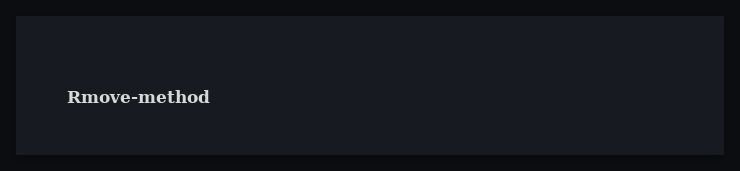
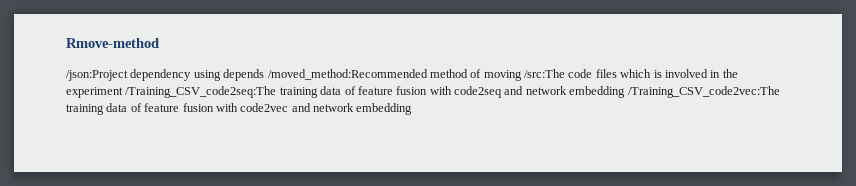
+ /json:Project dependency using depends /moved_method:Recommended method of moving /src:The code files which is involved in the experiment /Training_CSV_code2seq:The training data of feature fusion with code2seq and network embedding /Training_CSV_code2vec:The training data of feature fusion with code2vec and network embedding

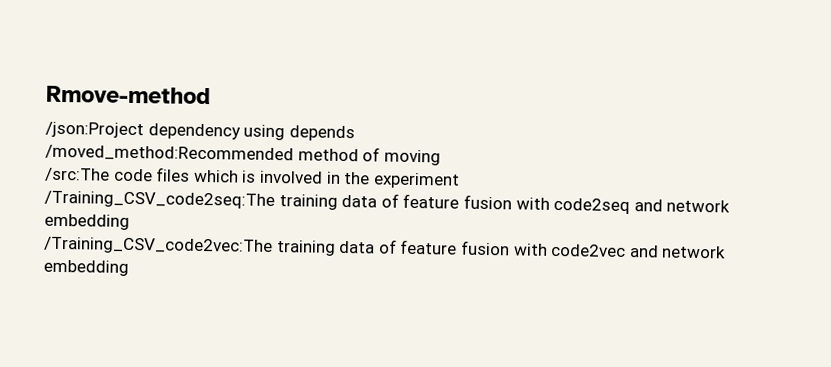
- /json:Project dependency using depends /moved_method:Recommended method of moving /src:The code files which is involved in the experiment /Training_CSV_code2seq:The training data of feature fusion with code2seq and network embedding /Training_CSV_code2vec:The training data of feature fusion with code2vec and network embedding
+ /json:Project dependency using depends
+ /moved_method:Recommended method of moving
+ /src:The code files which is involved in the experiment
+ /Training_CSV_code2seq:The training data of feature fusion with code2seq and network embedding
+ /Training_CSV_code2vec:The training data of feature fusion with code2vec and network embedding

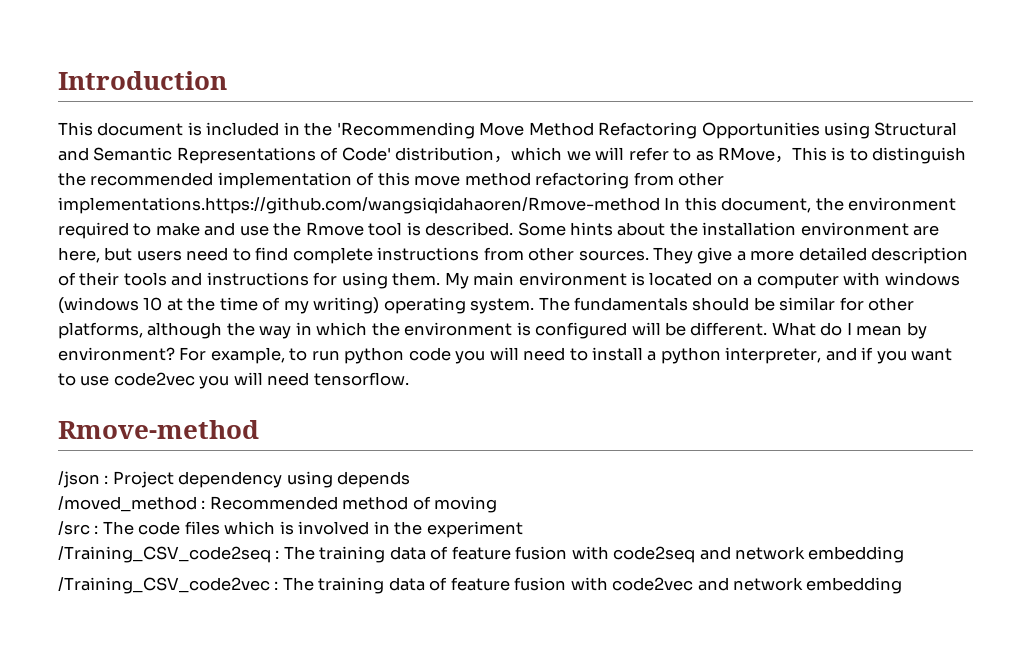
+ Introduction
+ This document is included in the 'Recommending Move Method Refactoring Opportunities using Structural and Semantic Representations of Code' distribution，which we will refer to as RMove，This is to distinguish the recommended implementation of this move method refactoring from other implementations.https://github.com/wangsiqidahaoren/Rmove-method In this document, the environment required to make and use the Rmove tool is described. Some hints about the installation environment are here, but users need to find complete instructions from other sources. They give a more detailed description of their tools and instructions for using them. My main environment is located on a computer with windows (windows 10 at the time of my writing) operating system. The fundamentals should be similar for other platforms, although the way in which the environment is configured will be different. What do I mean by environment? For example, to run python code you will need to install a python interpreter, and if you want to use code2vec you will need tensorflow.
  Rmove-method
- /json:Project dependency using depends
+ /json : Project dependency using depends
- /moved_method:Recommended method of moving
+ /moved_method : Recommended method of moving
- /src:The code files which is involved in the experiment
+ /src : The code files which is involved in the experiment
- /Training_CSV_code2seq:The training data of feature fusion with code2seq and network embedding
+ /Training_CSV_code2seq : The training data of feature fusion with code2seq and network embedding
- /Training_CSV_code2vec:The training data of feature fusion with code2vec and network embedding
+ /Training_CSV_code2vec : The training data of feature fusion with code2vec and network embedding

